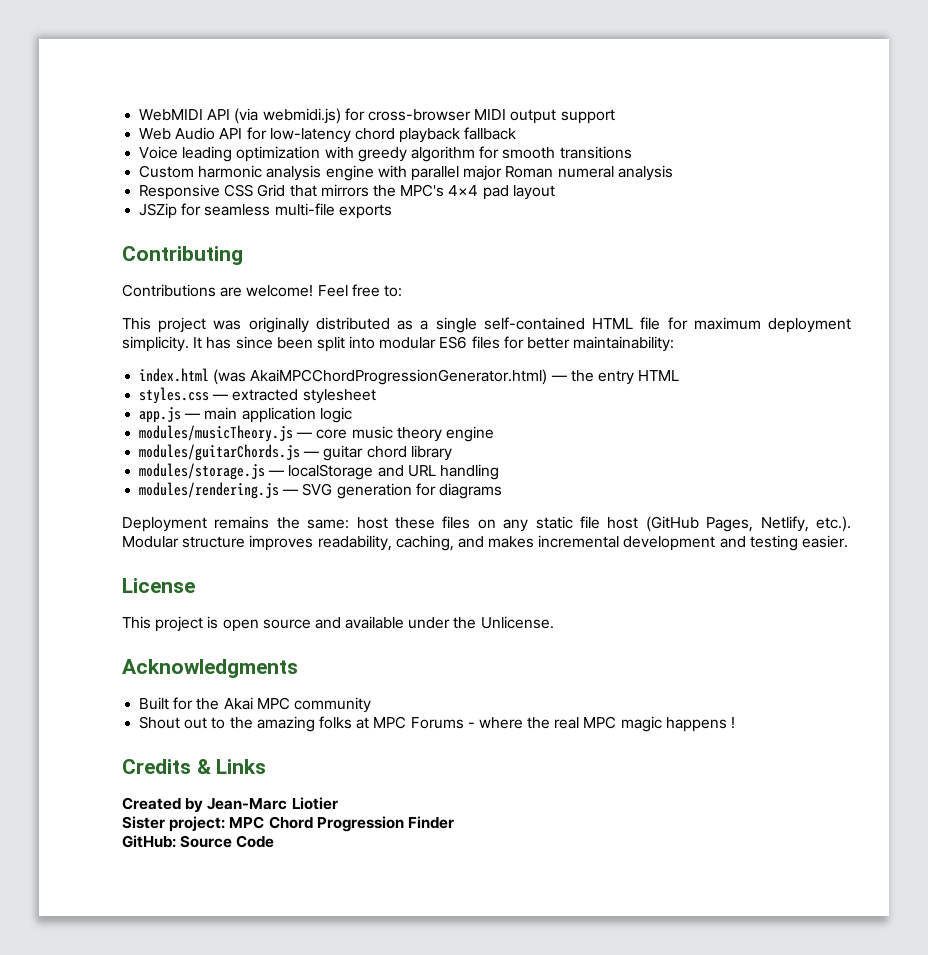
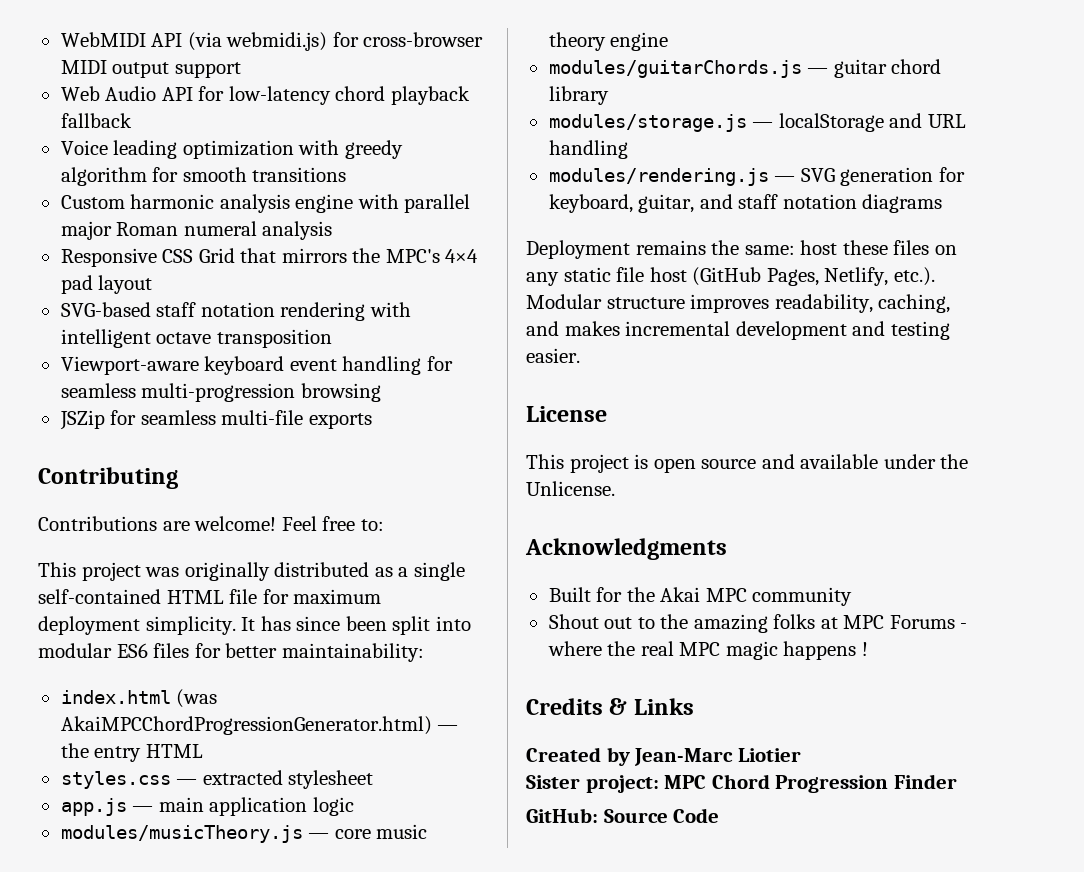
+ SVG-based staff notation rendering with intelligent octave transposition
+ Viewport-aware keyboard event handling for seamless multi-progression browsing
- modules/rendering.js — SVG generation for diagrams
+ modules/rendering.js — SVG generation for keyboard, guitar, and staff notation diagrams

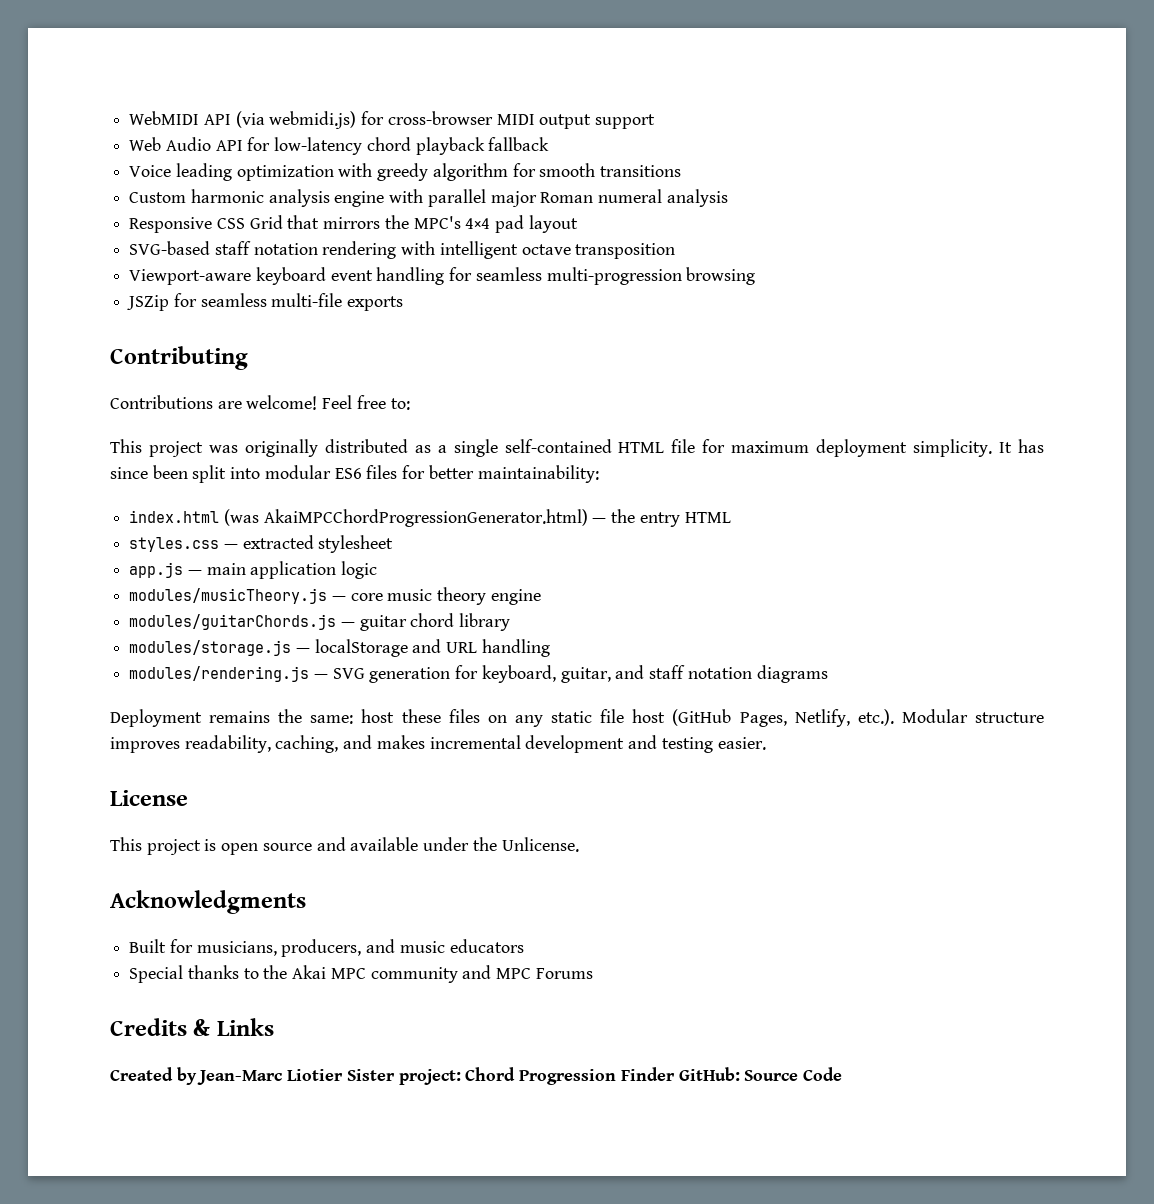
- Built for the Akai MPC community
- Shout out to the amazing folks at MPC Forums - where the real MPC magic happens !
+ Built for musicians, producers, and music educators
+ Special thanks to the Akai MPC community and MPC Forums
- Created by Jean-Marc Liotier
- Sister project: MPC Chord Progression Finder
- GitHub: Source Code
+ Created by Jean-Marc Liotier Sister project: Chord Progression Finder GitHub: Source Code

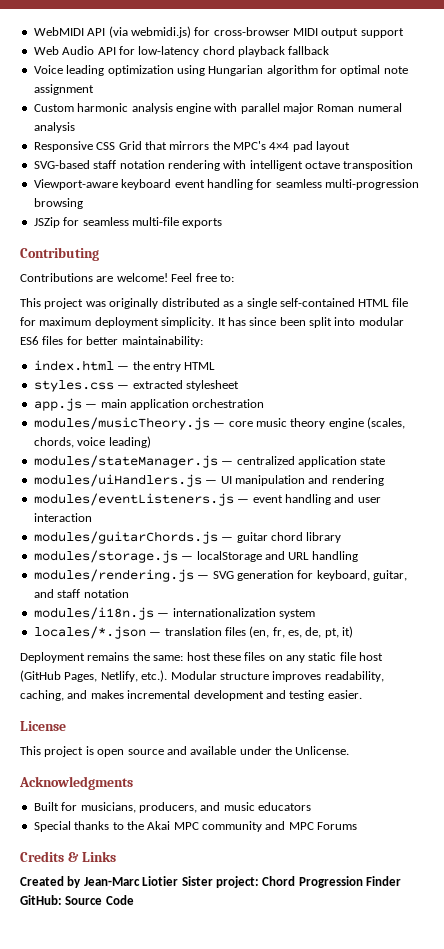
- Voice leading optimization with greedy algorithm for smooth transitions
+ Voice leading optimization using Hungarian algorithm for optimal note assignment
- index.html (was AkaiMPCChordProgressionGenerator.html) — the entry HTML
+ index.html — the entry HTML
- app.js — main application logic
+ app.js — main application orchestration
- modules/musicTheory.js — core music theory engine
+ modules/musicTheory.js — core music theory engine (scales, chords, voice leading)
+ modules/stateManager.js — centralized application state
+ modules/uiHandlers.js — UI manipulation and rendering
+ modules/eventListeners.js — event handling and user interaction
- modules/rendering.js — SVG generation for keyboard, guitar, and staff notation diagrams
+ modules/rendering.js — SVG generation for keyboard, guitar, and staff notation
+ modules/i18n.js — internationalization system
+ locales/*.json — translation files (en, fr, es, de, pt, it)

